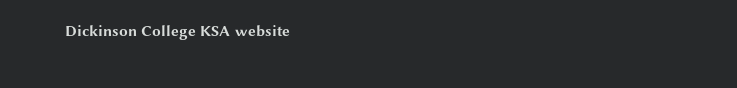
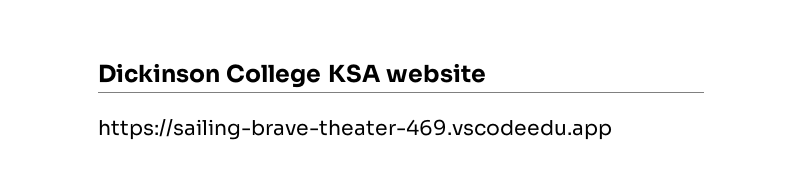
+ https://sailing-brave-theater-469.vscodeedu.app

